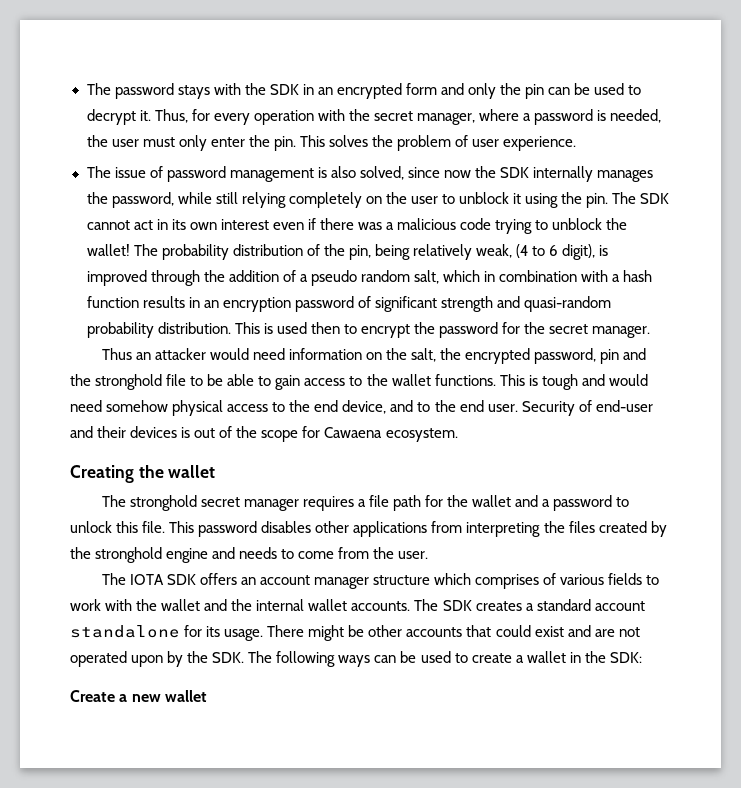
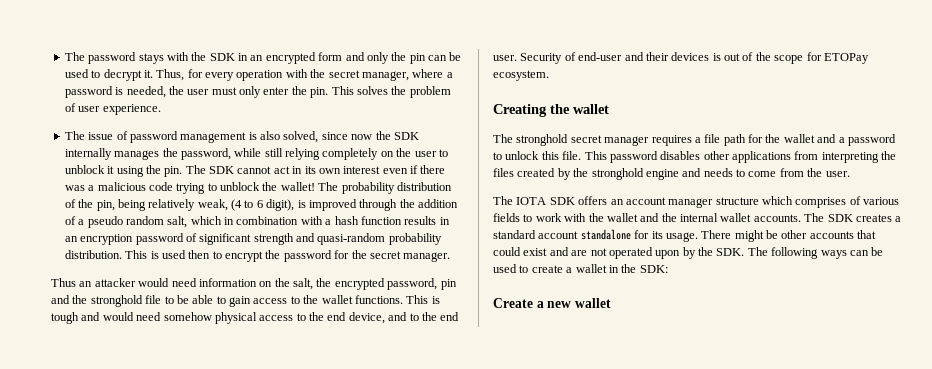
- Security of end-user and their devices is out of the scope for Cawaena ecosystem.
+ Security of end-user and their devices is out of the scope for ETOPay ecosystem.

